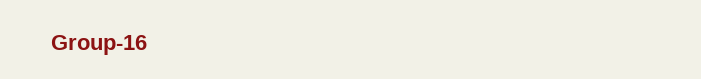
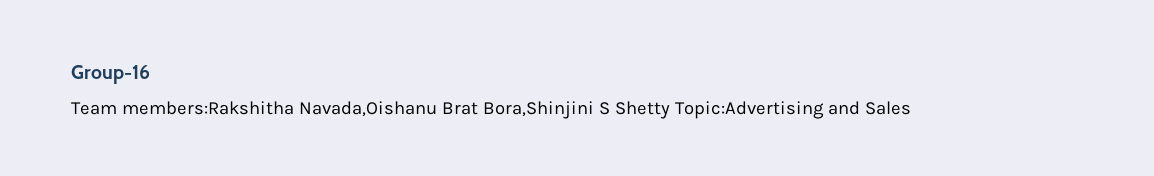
+ Team members:Rakshitha Navada,Oishanu Brat Bora,Shinjini S Shetty Topic:Advertising and Sales

